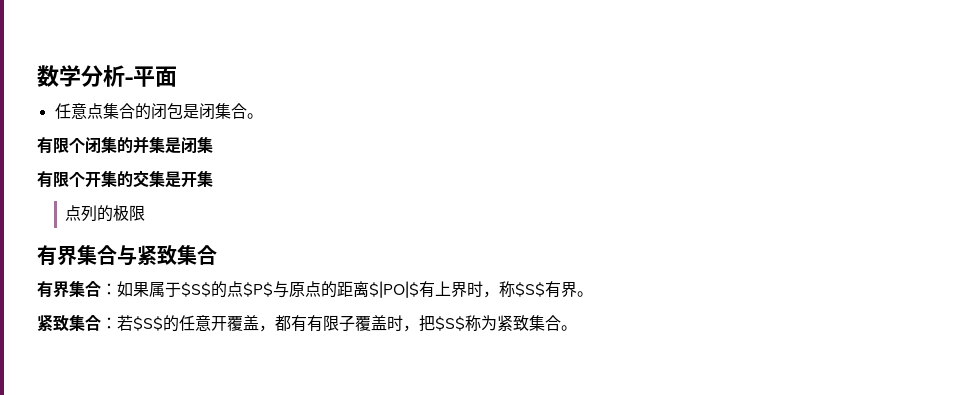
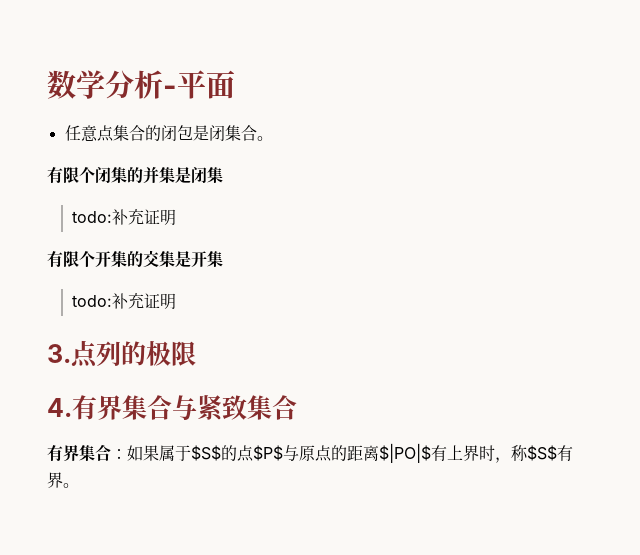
  有限个闭集的并集是闭集
+ todo:补充证明
  有限个开集的交集是开集
- 点列的极限
+ todo:补充证明
+ 3.点列的极限
- 有界集合与紧致集合
+ 4.有界集合与紧致集合
- 紧致集合：若$S$的任意开覆盖，都有有限子覆盖时，把$S$称为紧致集合。

